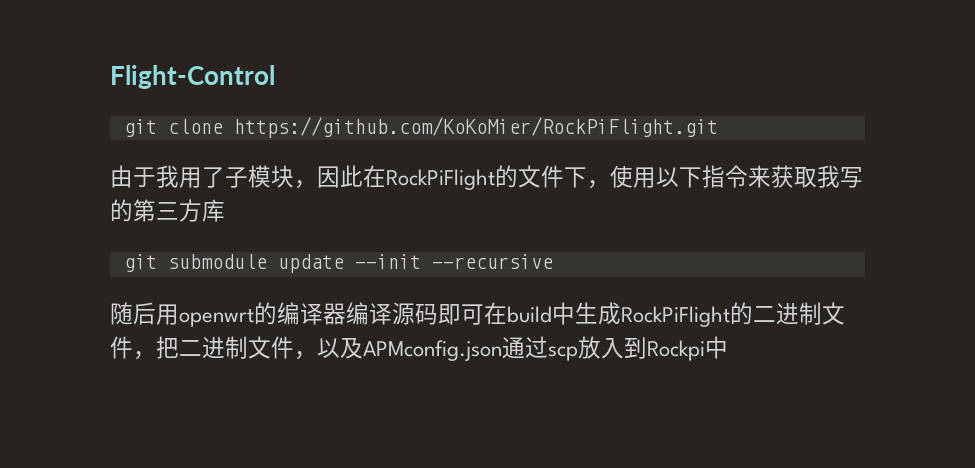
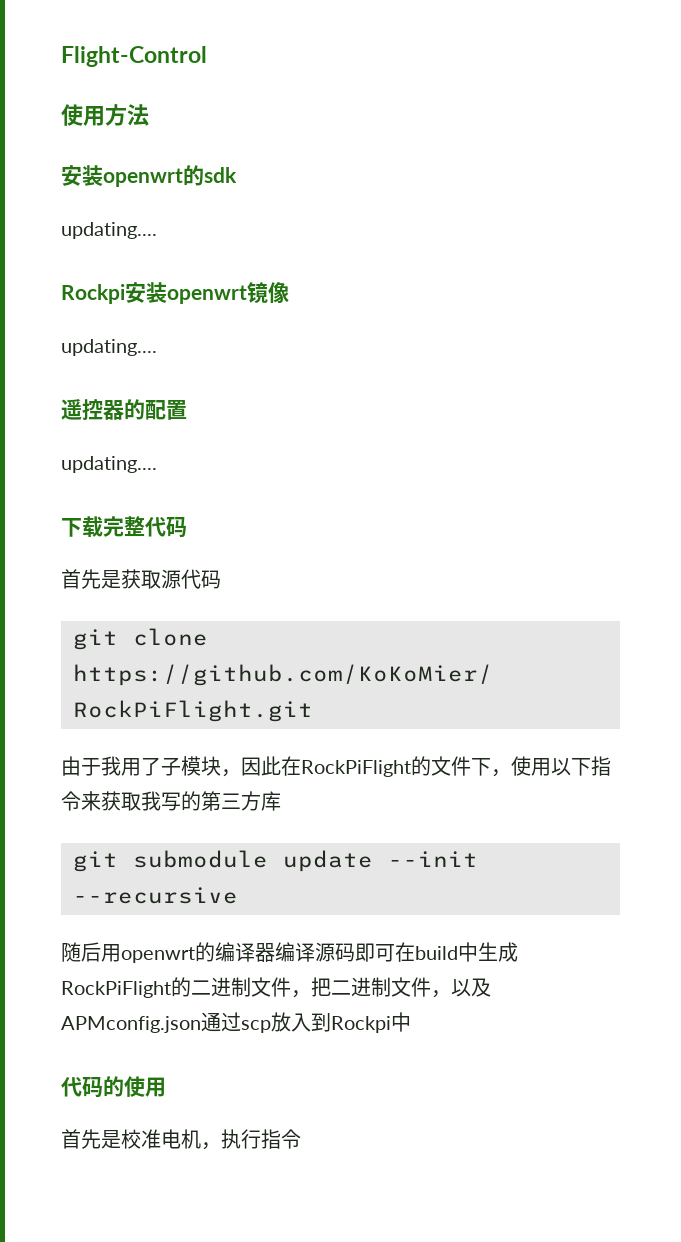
+ 使用方法
+ 安装openwrt的sdk
+ updating....
+ Rockpi安装openwrt镜像
+ updating....
+ 遥控器的配置
+ updating....
+ 下载完整代码
+ 首先是获取源代码
+ 代码的使用
+ 首先是校准电机，执行指令

